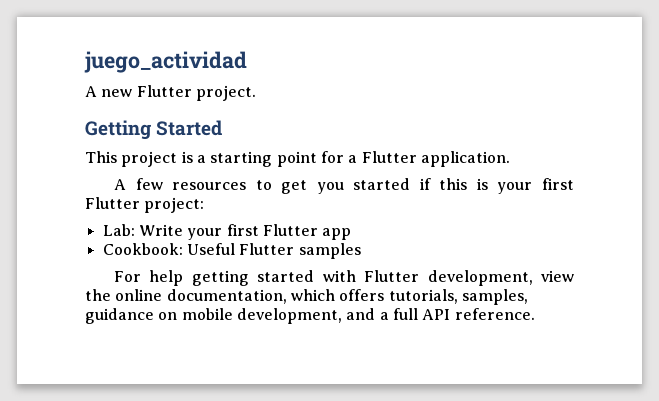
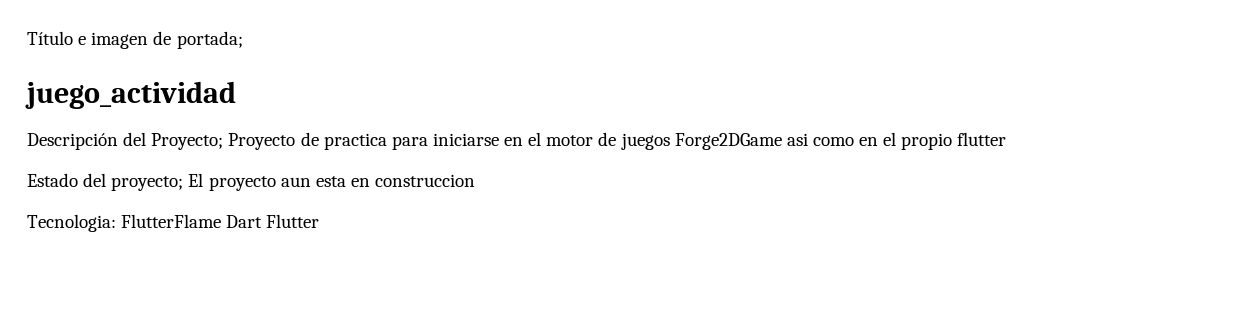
+ Título e imagen de portada;
  juego_actividad
- A new Flutter project.
- Getting Started
- This project is a starting point for a Flutter application.
- A few resources to get you started if this is your first Flutter project:
- Lab: Write your first Flutter app
- Cookbook: Useful Flutter samples
- For help getting started with Flutter development, view the online documentation, which offers tutorials, samples, guidance on mobile development, and a full API reference.
+ Descripción del Proyecto; Proyecto de practica para iniciarse en el motor de juegos Forge2DGame asi como en el propio flutter
+ Estado del proyecto; El proyecto aun esta en construccion
+ Tecnologia: FlutterFlame Dart Flutter

